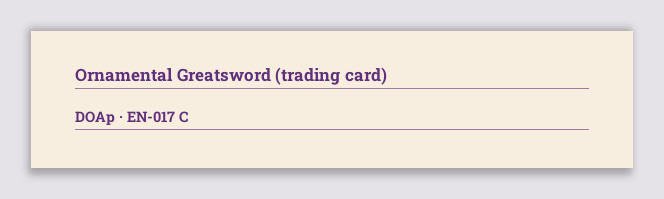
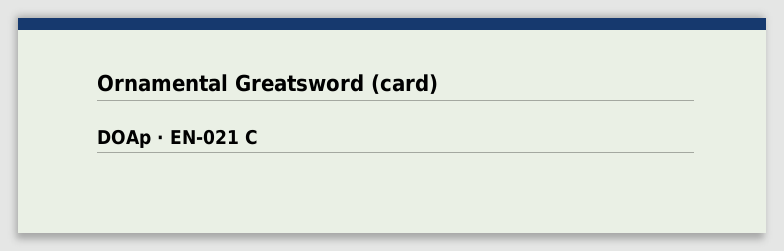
- Ornamental Greatsword (trading card)
+ Ornamental Greatsword (card)
- DOAp · EN-017 C
+ DOAp · EN-021 C

